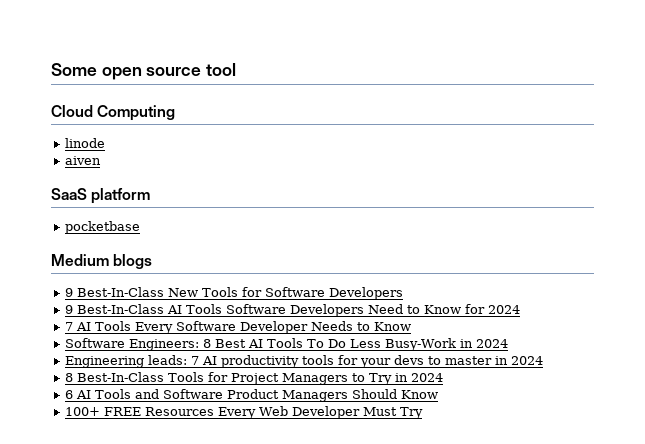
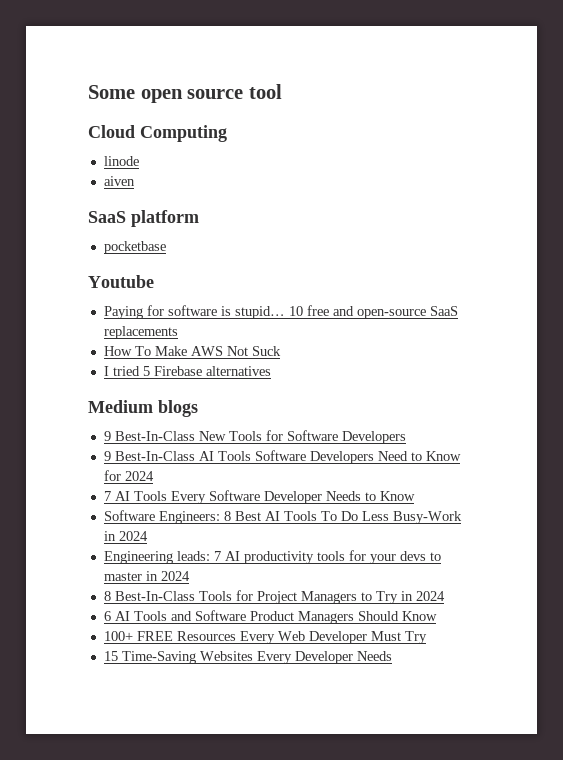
+ Youtube
+ Paying for software is stupid… 10 free and open-source SaaS replacements
+ How To Make AWS Not Suck
+ I tried 5 Firebase alternatives
+ 15 Time-Saving Websites Every Developer Needs

